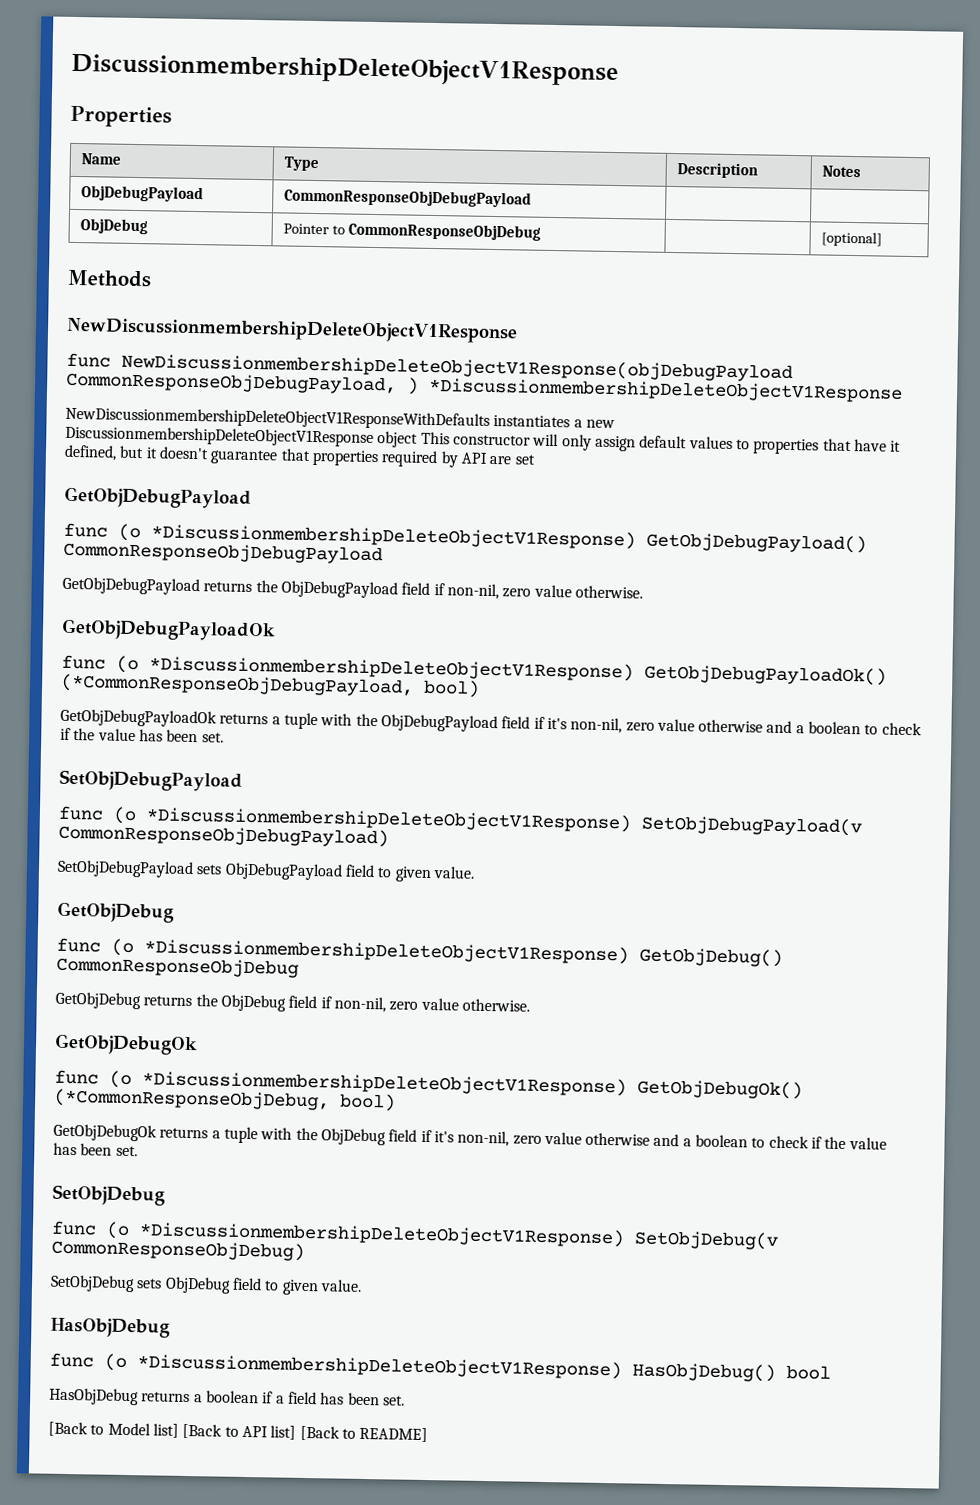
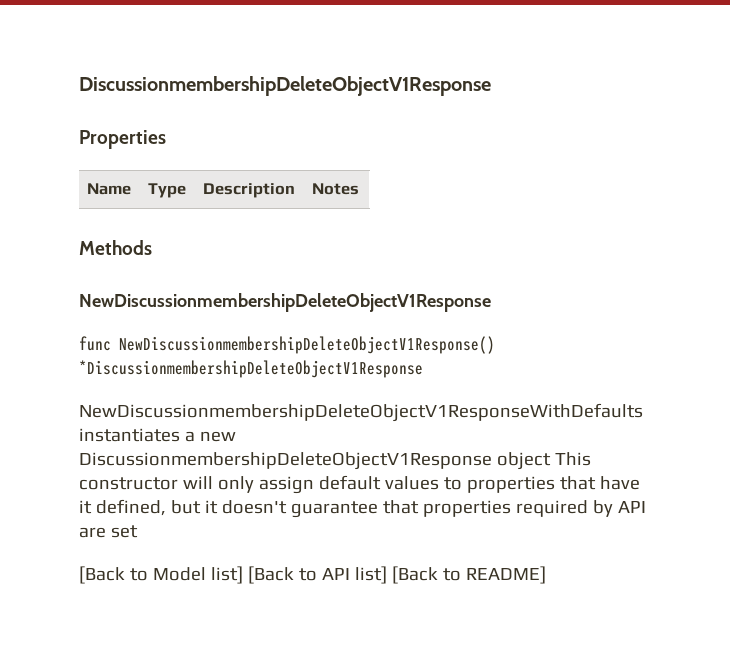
- ObjDebugPayload | CommonResponseObjDebugPayload | |
- ObjDebug | Pointer to CommonResponseObjDebug | | [optional]
- func NewDiscussionmembershipDeleteObjectV1Response(objDebugPayload CommonResponseObjDebugPayload, ) *DiscussionmembershipDeleteObjectV1Response
+ func NewDiscussionmembershipDeleteObjectV1Response() *DiscussionmembershipDeleteObjectV1Response
  NewDiscussionmembershipDeleteObjectV1ResponseWithDefaults instantiates a new DiscussionmembershipDeleteObjectV1Response object This constructor will only assign default values to properties that have it defined, but it doesn't guarantee that properties required by API are set
- GetObjDebugPayload
- func (o *DiscussionmembershipDeleteObjectV1Response) GetObjDebugPayload() CommonResponseObjDebugPayload
- GetObjDebugPayload returns the ObjDebugPayload field if non-nil, zero value otherwise.
- GetObjDebugPayloadOk
- func (o *DiscussionmembershipDeleteObjectV1Response) GetObjDebugPayloadOk() (*CommonResponseObjDebugPayload, bool)
- GetObjDebugPayloadOk returns a tuple with the ObjDebugPayload field if it's non-nil, zero value otherwise and a boolean to check if the value has been set.
- SetObjDebugPayload
- func (o *DiscussionmembershipDeleteObjectV1Response) SetObjDebugPayload(v CommonResponseObjDebugPayload)
- SetObjDebugPayload sets ObjDebugPayload field to given value.
- GetObjDebug
- func (o *DiscussionmembershipDeleteObjectV1Response) GetObjDebug() CommonResponseObjDebug
- GetObjDebug returns the ObjDebug field if non-nil, zero value otherwise.
- GetObjDebugOk
- func (o *DiscussionmembershipDeleteObjectV1Response) GetObjDebugOk() (*CommonResponseObjDebug, bool)
- GetObjDebugOk returns a tuple with the ObjDebug field if it's non-nil, zero value otherwise and a boolean to check if the value has been set.
- SetObjDebug
- func (o *DiscussionmembershipDeleteObjectV1Response) SetObjDebug(v CommonResponseObjDebug)
- SetObjDebug sets ObjDebug field to given value.
- HasObjDebug
- func (o *DiscussionmembershipDeleteObjectV1Response) HasObjDebug() bool
- HasObjDebug returns a boolean if a field has been set.

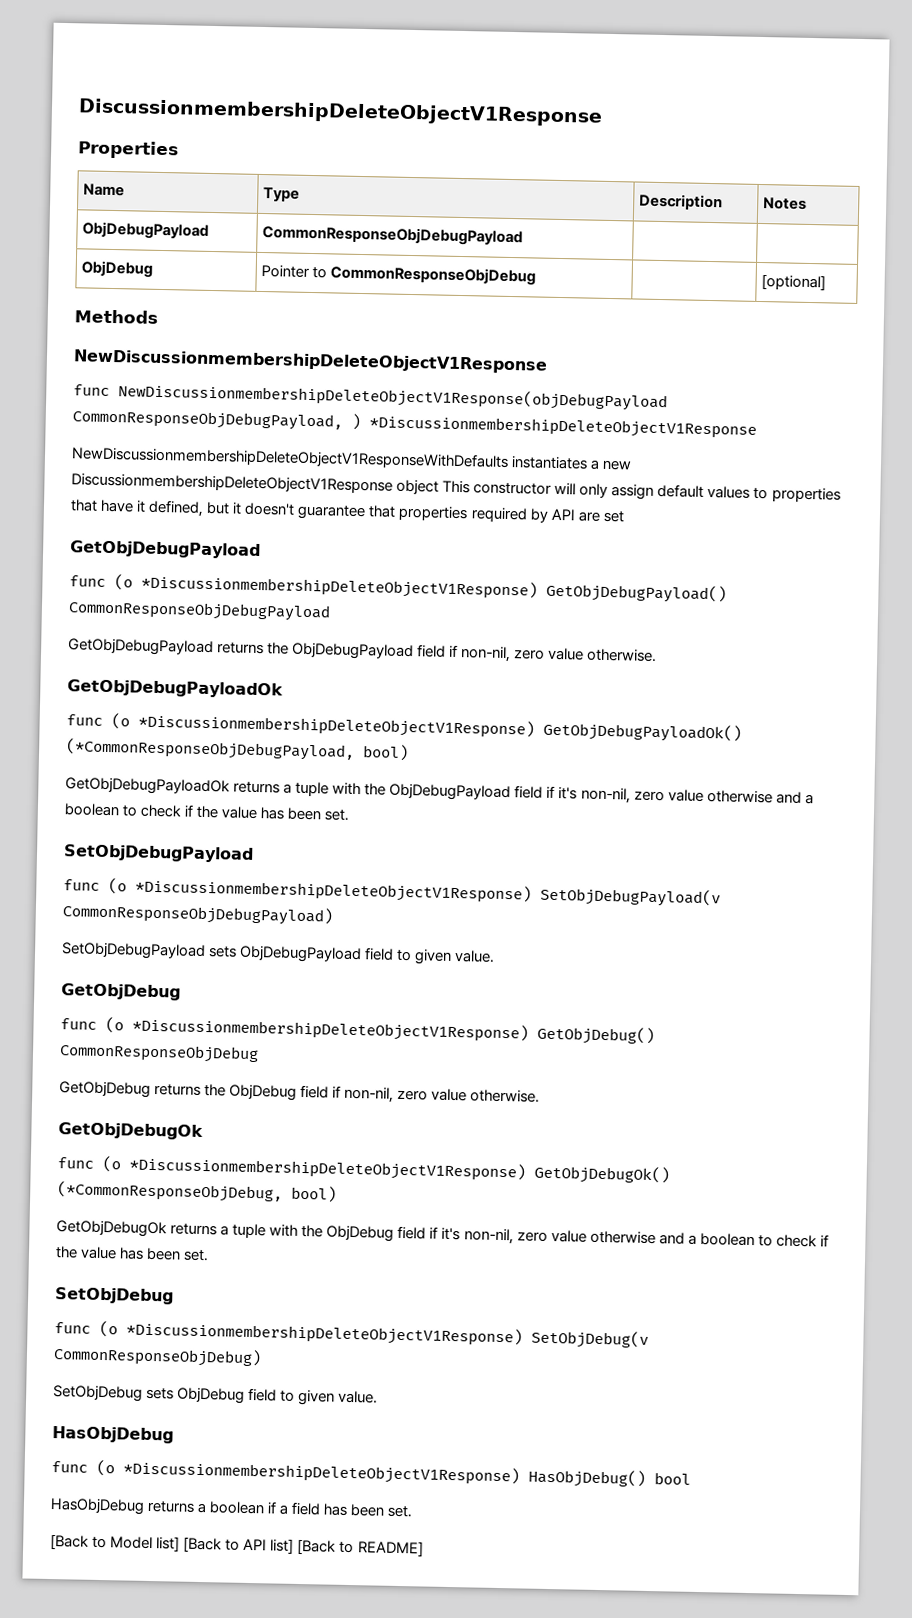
+ ObjDebugPayload | CommonResponseObjDebugPayload | |
+ ObjDebug | Pointer to CommonResponseObjDebug | | [optional]
- func NewDiscussionmembershipDeleteObjectV1Response() *DiscussionmembershipDeleteObjectV1Response
+ func NewDiscussionmembershipDeleteObjectV1Response(objDebugPayload CommonResponseObjDebugPayload, ) *DiscussionmembershipDeleteObjectV1Response
  NewDiscussionmembershipDeleteObjectV1ResponseWithDefaults instantiates a new DiscussionmembershipDeleteObjectV1Response object This constructor will only assign default values to properties that have it defined, but it doesn't guarantee that properties required by API are set
+ GetObjDebugPayload
+ func (o *DiscussionmembershipDeleteObjectV1Response) GetObjDebugPayload() CommonResponseObjDebugPayload
+ GetObjDebugPayload returns the ObjDebugPayload field if non-nil, zero value otherwise.
+ GetObjDebugPayloadOk
+ func (o *DiscussionmembershipDeleteObjectV1Response) GetObjDebugPayloadOk() (*CommonResponseObjDebugPayload, bool)
+ GetObjDebugPayloadOk returns a tuple with the ObjDebugPayload field if it's non-nil, zero value otherwise and a boolean to check if the value has been set.
+ SetObjDebugPayload
+ func (o *DiscussionmembershipDeleteObjectV1Response) SetObjDebugPayload(v CommonResponseObjDebugPayload)
+ SetObjDebugPayload sets ObjDebugPayload field to given value.
+ GetObjDebug
+ func (o *DiscussionmembershipDeleteObjectV1Response) GetObjDebug() CommonResponseObjDebug
+ GetObjDebug returns the ObjDebug field if non-nil, zero value otherwise.
+ GetObjDebugOk
+ func (o *DiscussionmembershipDeleteObjectV1Response) GetObjDebugOk() (*CommonResponseObjDebug, bool)
+ GetObjDebugOk returns a tuple with the ObjDebug field if it's non-nil, zero value otherwise and a boolean to check if the value has been set.
+ SetObjDebug
+ func (o *DiscussionmembershipDeleteObjectV1Response) SetObjDebug(v CommonResponseObjDebug)
+ SetObjDebug sets ObjDebug field to given value.
+ HasObjDebug
+ func (o *DiscussionmembershipDeleteObjectV1Response) HasObjDebug() bool
+ HasObjDebug returns a boolean if a field has been set.

